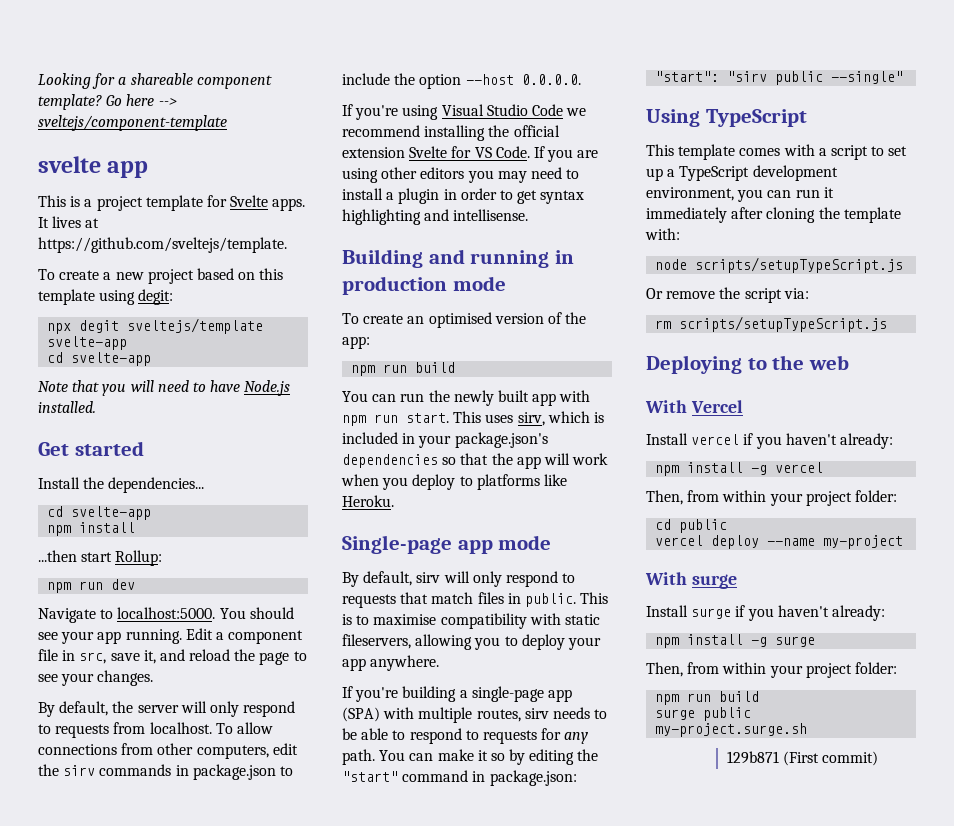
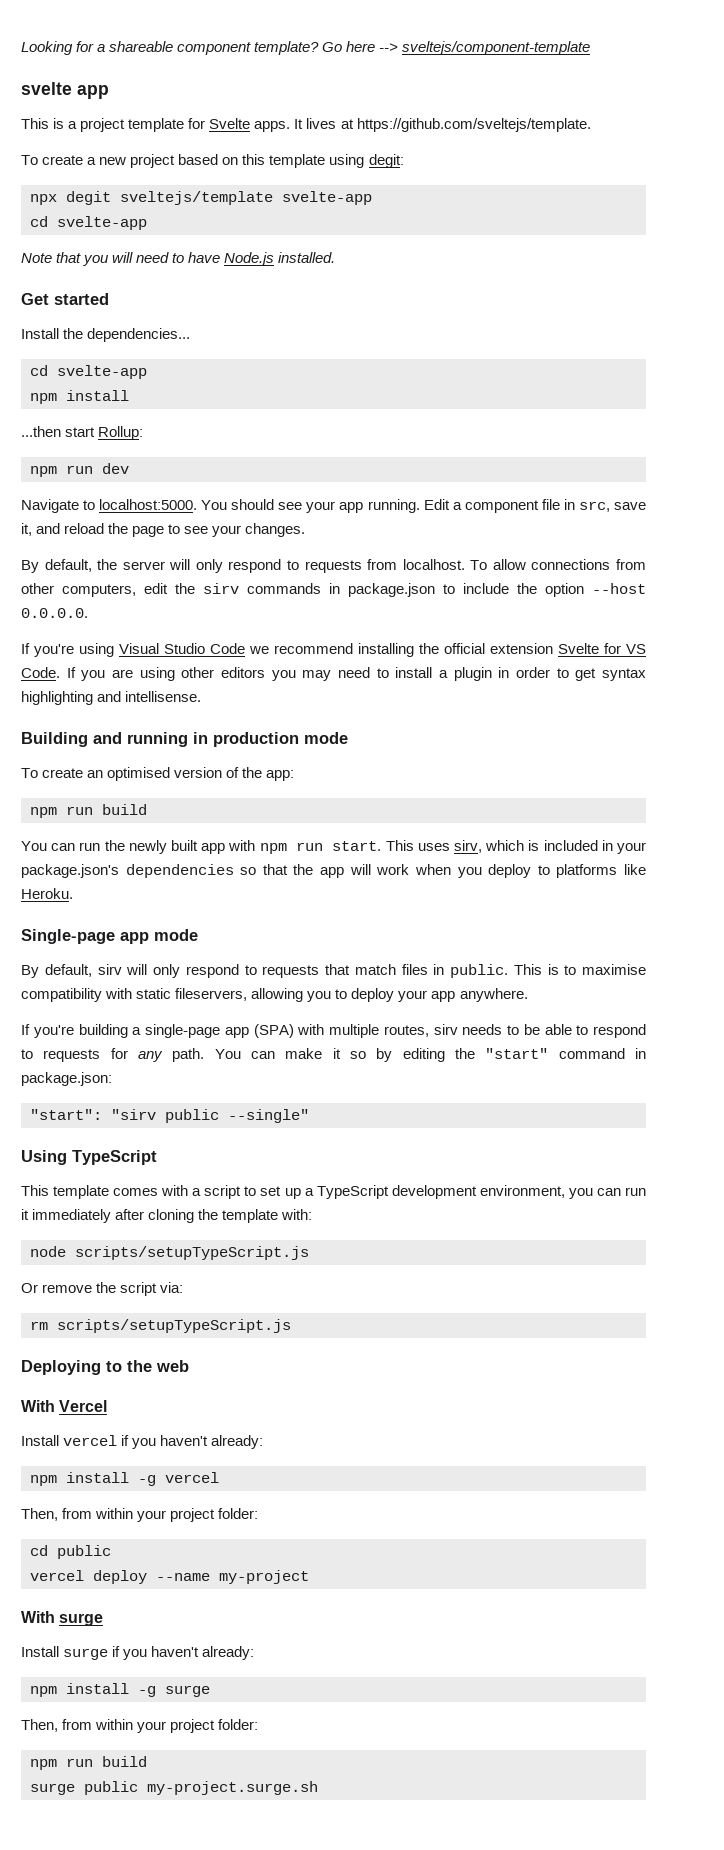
- 129b871 (First commit)

